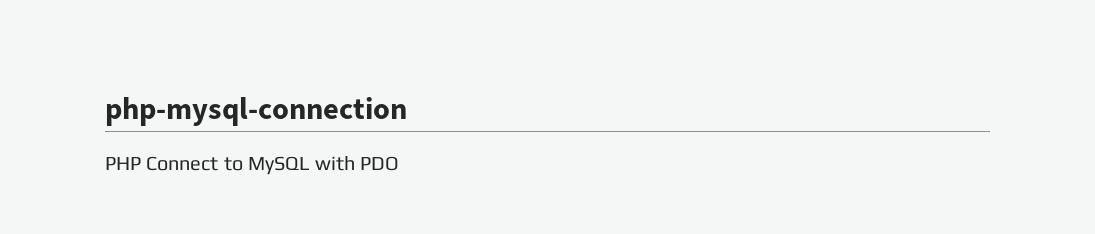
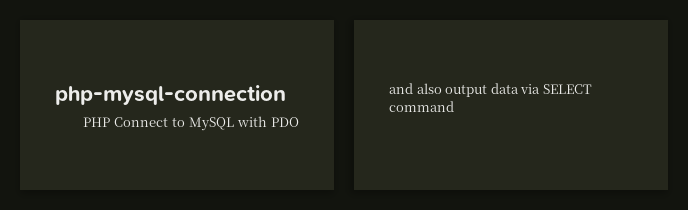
- PHP Connect to MySQL with PDO
+ PHP Connect to MySQL with PDO and also output data via SELECT command

